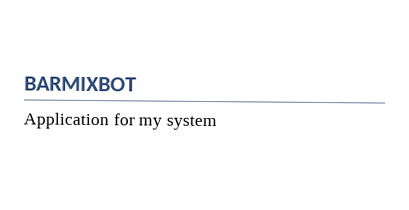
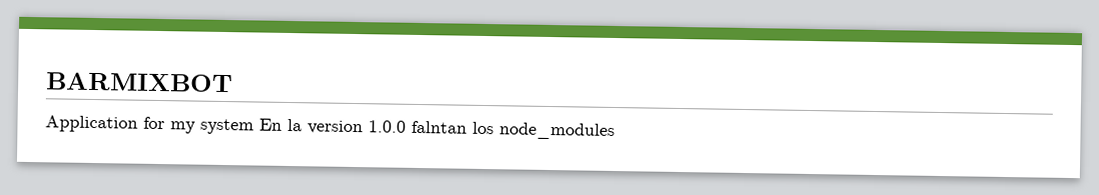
- Application for my system
+ Application for my system En la version 1.0.0 falntan los node_modules

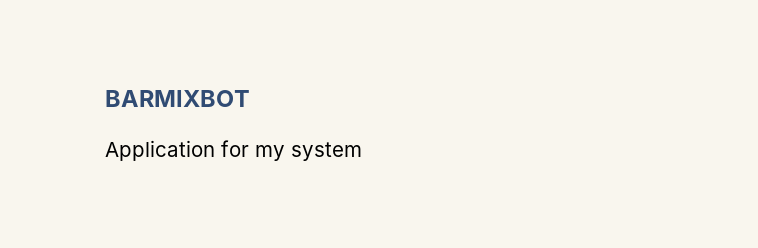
- Application for my system En la version 1.0.0 falntan los node_modules
+ Application for my system

